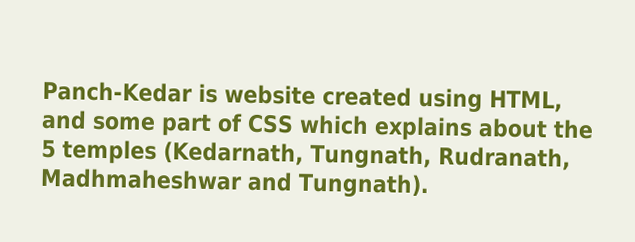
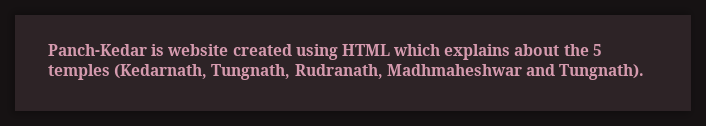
- Panch-Kedar is website created using HTML, and some part of CSS which explains about the 5 temples (Kedarnath, Tungnath, Rudranath, Madhmaheshwar and Tungnath).
+ Panch-Kedar is website created using HTML which explains about the 5 temples (Kedarnath, Tungnath, Rudranath, Madhmaheshwar and Tungnath).

